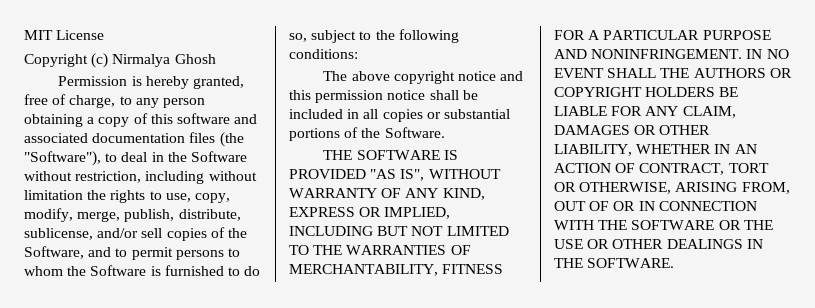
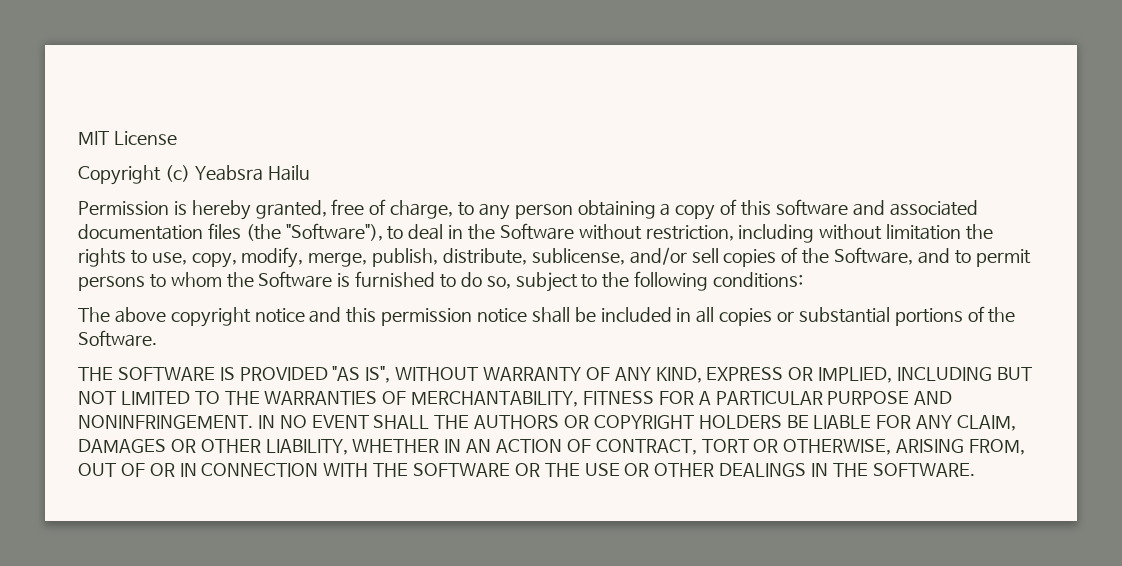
- Copyright (c) Nirmalya Ghosh
+ Copyright (c) Yeabsra Hailu

